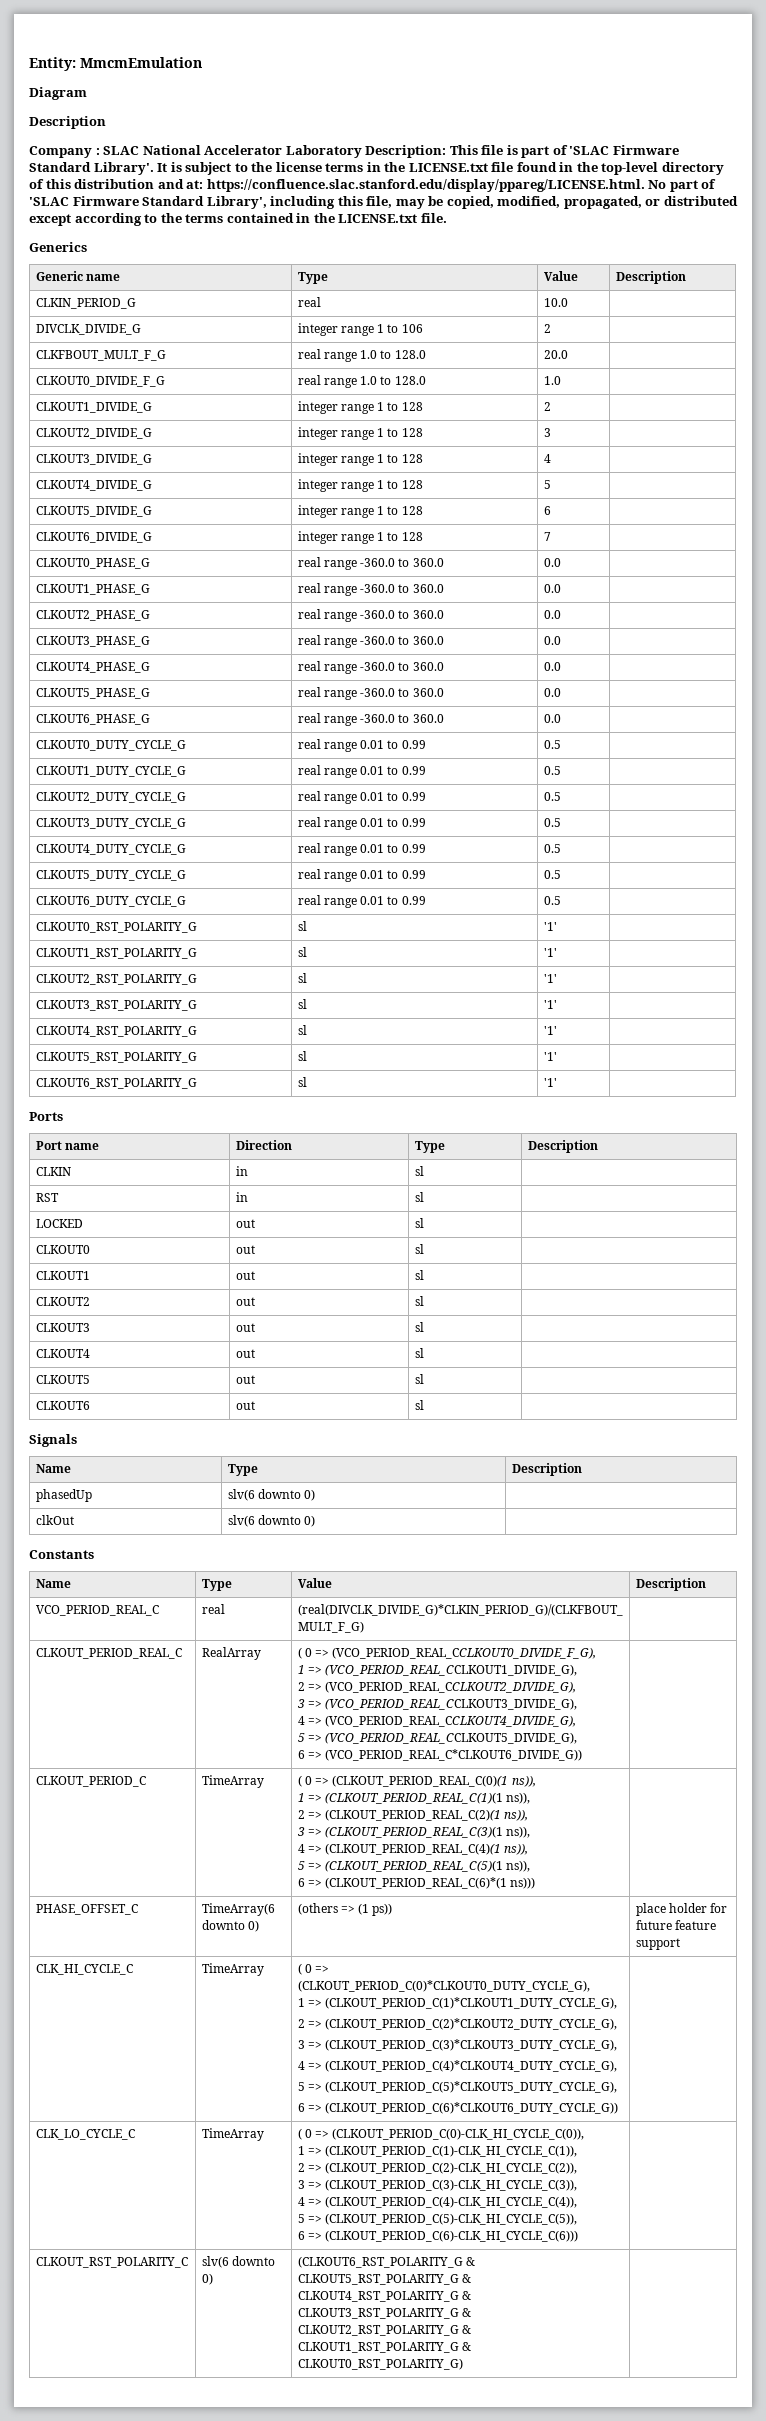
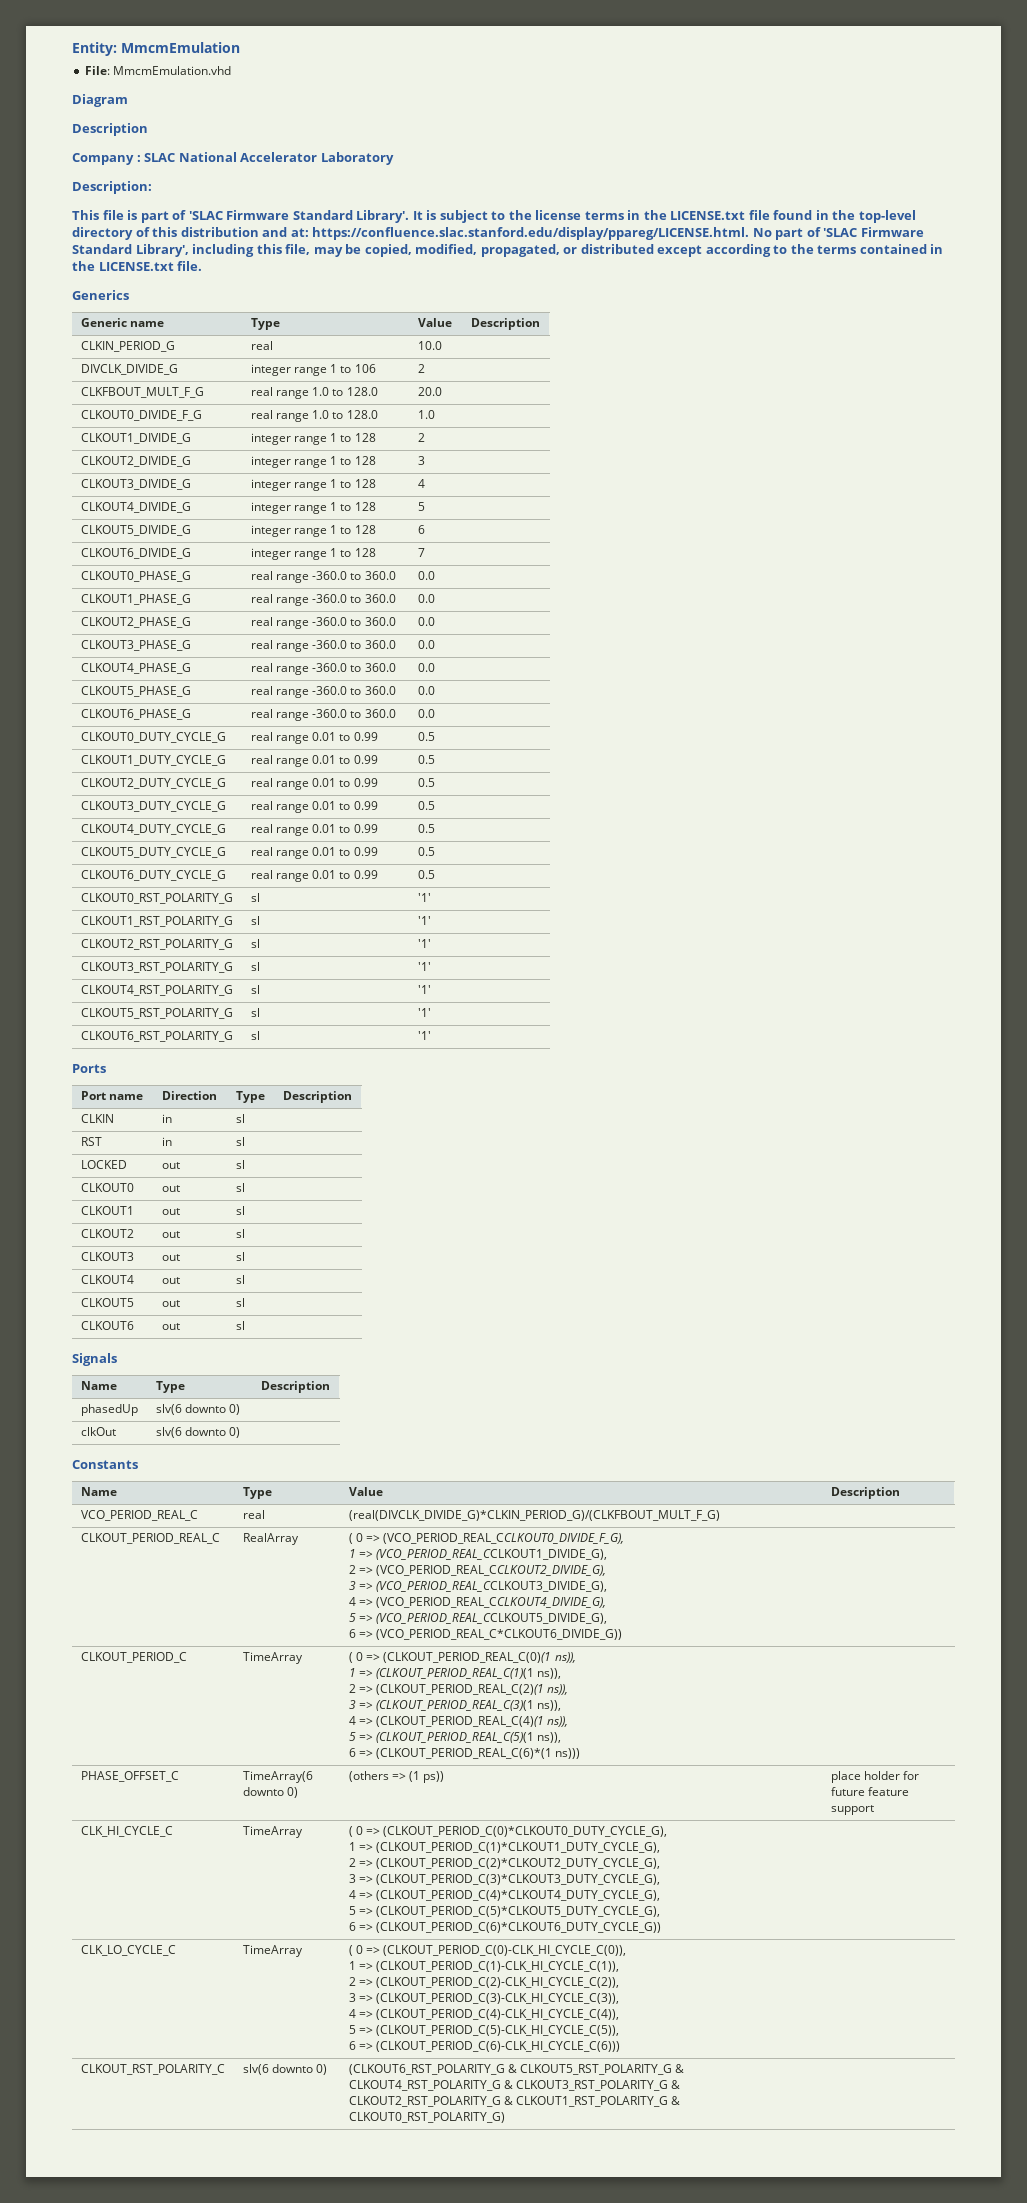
+ File: MmcmEmulation.vhd
- Company : SLAC National Accelerator Laboratory Description: This file is part of 'SLAC Firmware Standard Library'.
+ Company : SLAC National Accelerator Laboratory
+ Description:
+ This file is part of 'SLAC Firmware Standard Library'.

